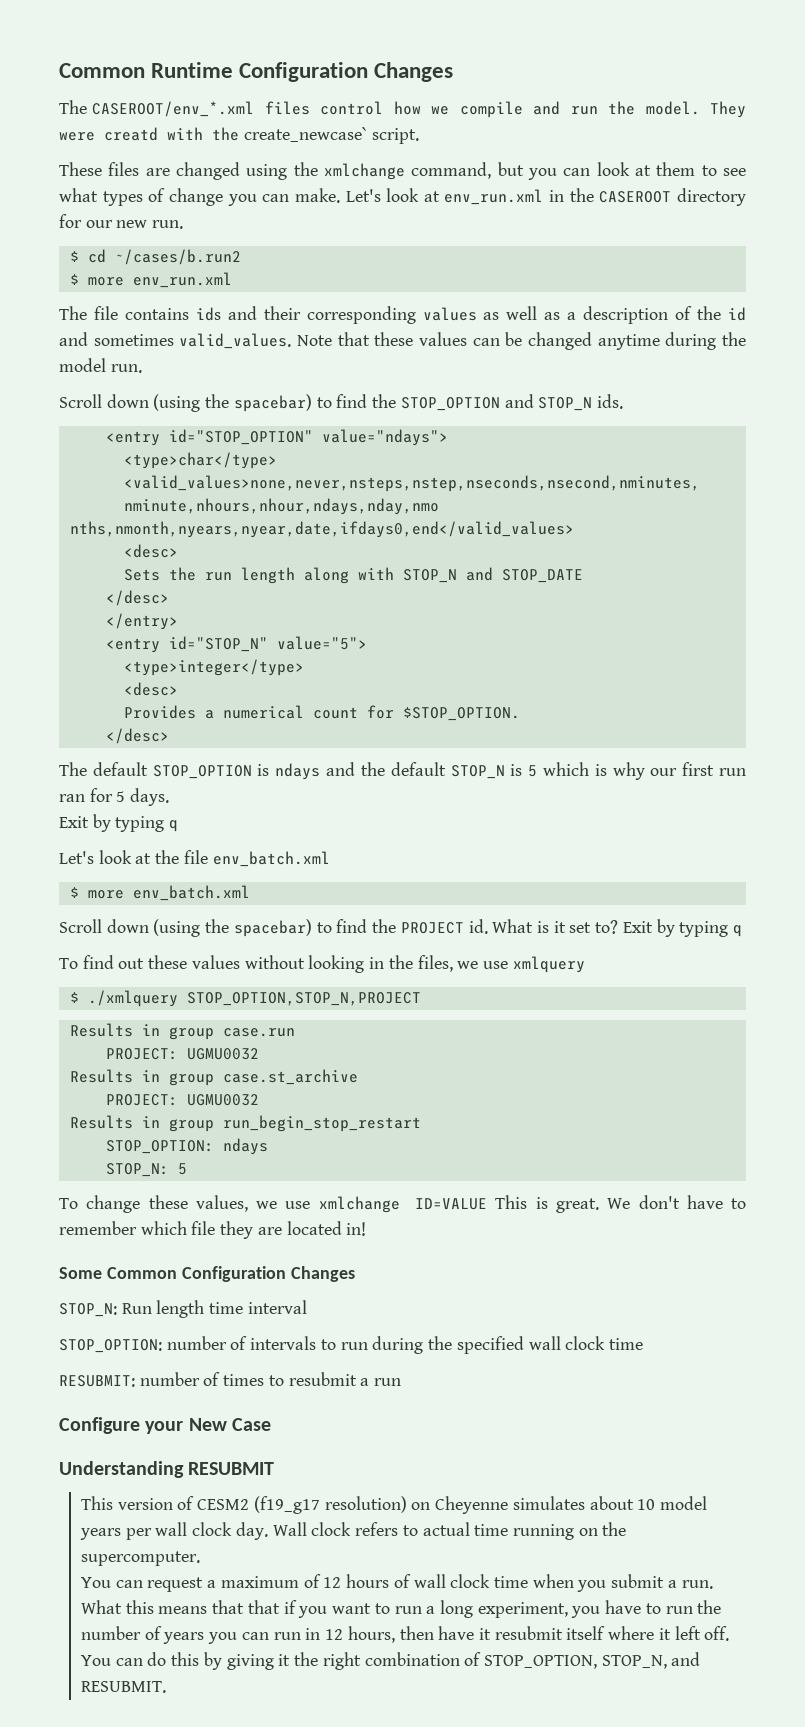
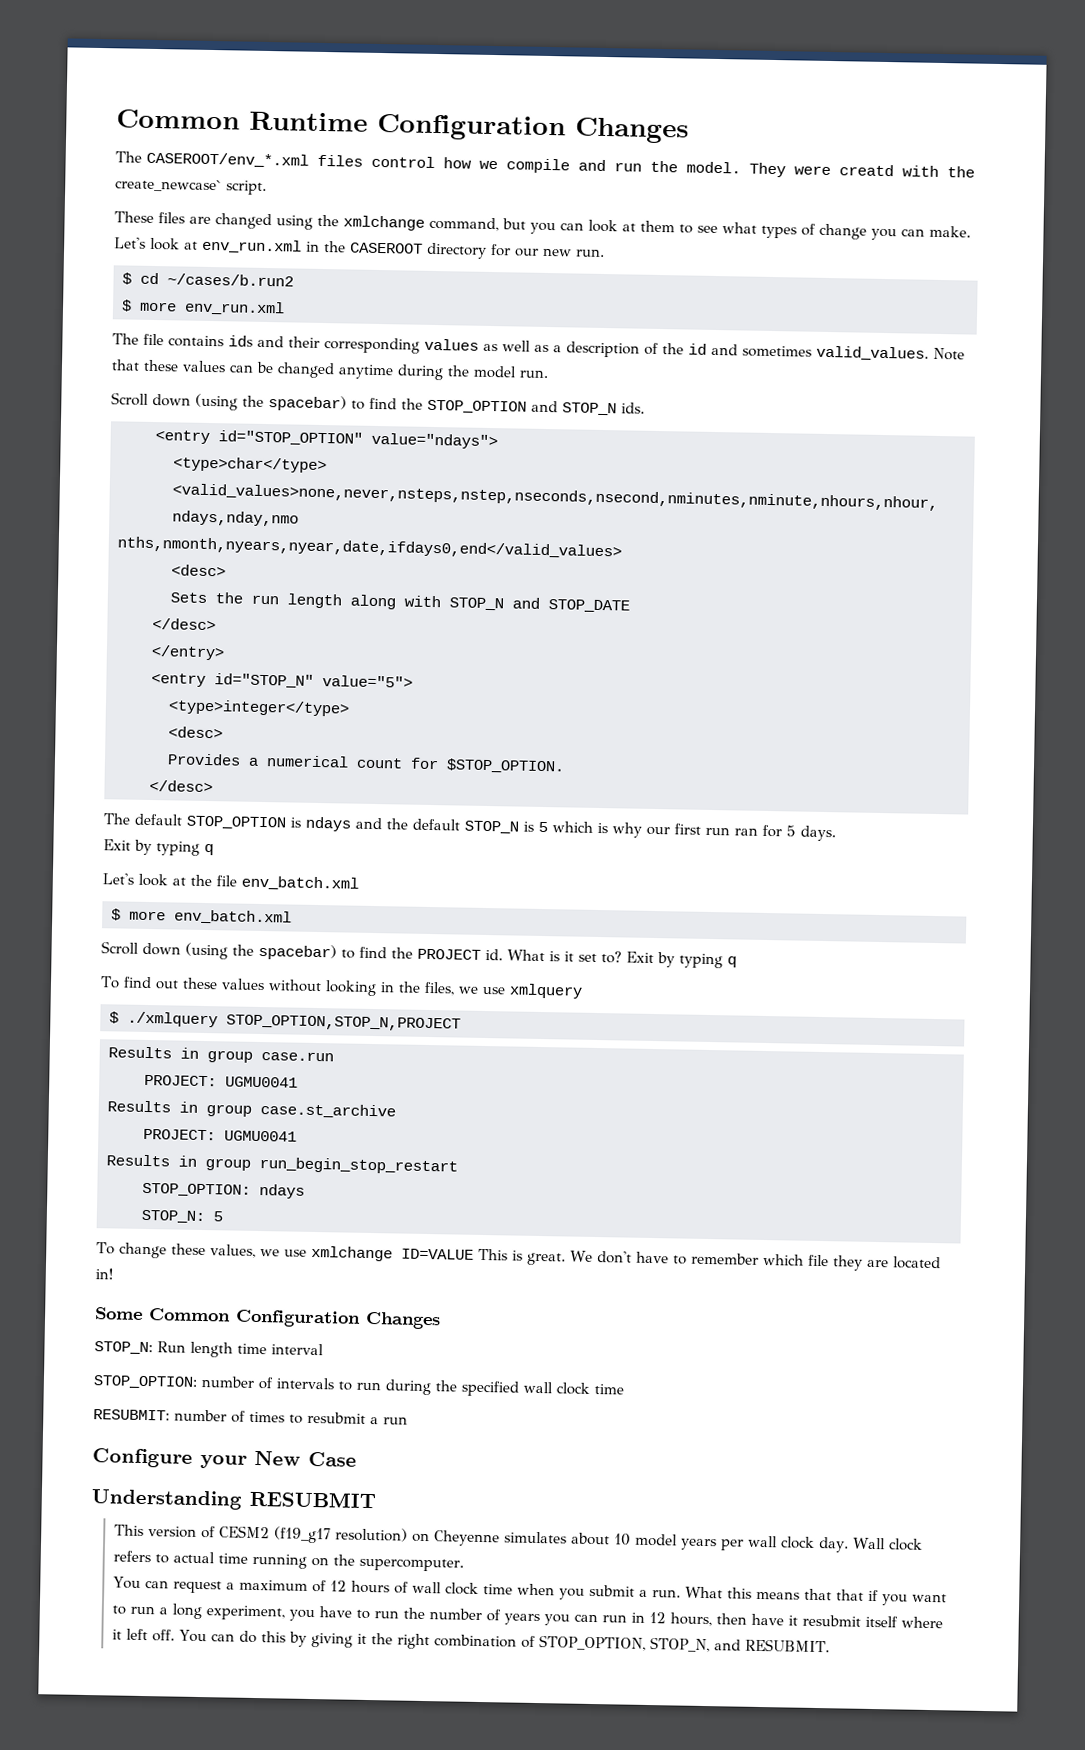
  Results in group case.run
- PROJECT: UGMU0032
+ PROJECT: UGMU0041
  Results in group case.st_archive
- PROJECT: UGMU0032
+ PROJECT: UGMU0041

